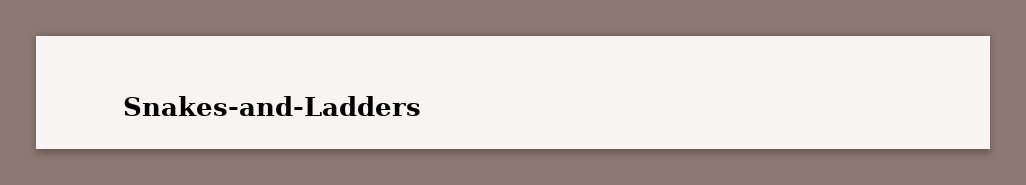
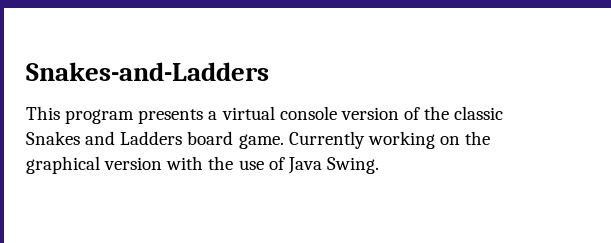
+ This program presents a virtual console version of the classic Snakes and Ladders board game. Currently working on the graphical version with the use of Java Swing.

